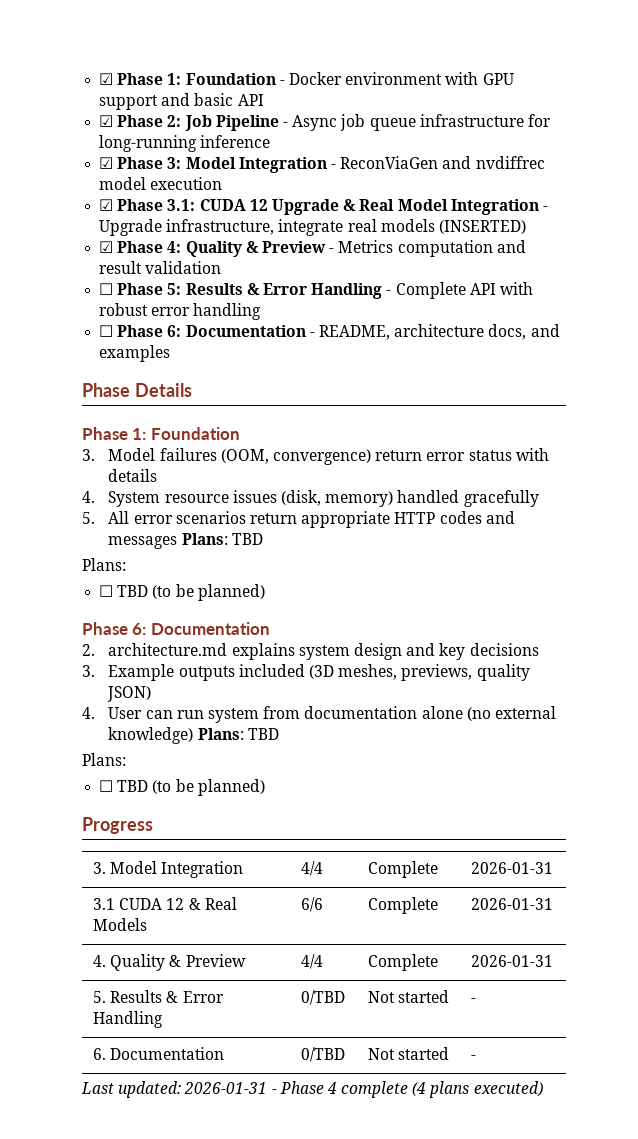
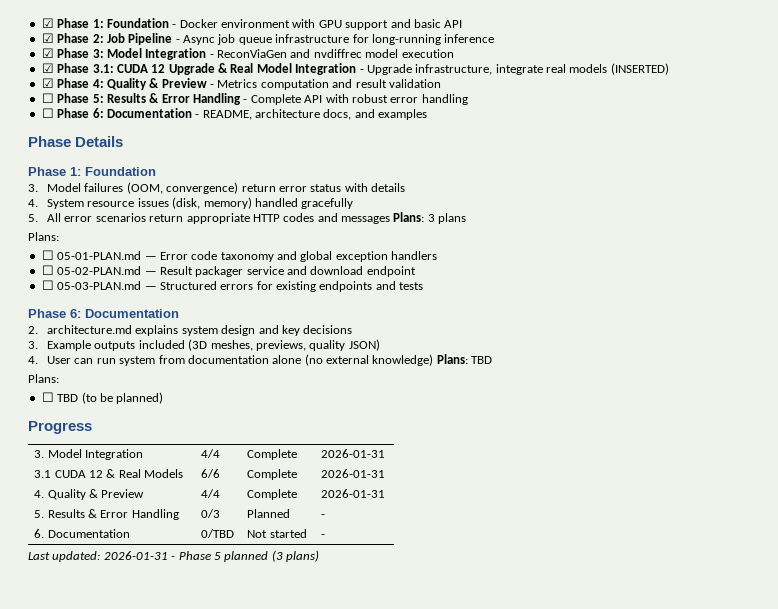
- 5. All error scenarios return appropriate HTTP codes and messages Plans: TBD
+ 5. All error scenarios return appropriate HTTP codes and messages Plans: 3 plans
  Plans:
- ☐ TBD (to be planned)
+ ☐ 05-01-PLAN.md — Error code taxonomy and global exception handlers
+ ☐ 05-02-PLAN.md — Result packager service and download endpoint
+ ☐ 05-03-PLAN.md — Structured errors for existing endpoints and tests
- 5. Results & Error Handling | 0/TBD | Not started | -
+ 5. Results & Error Handling | 0/3 | Planned | -
- Last updated: 2026-01-31 - Phase 4 complete (4 plans executed)
+ Last updated: 2026-01-31 - Phase 5 planned (3 plans)

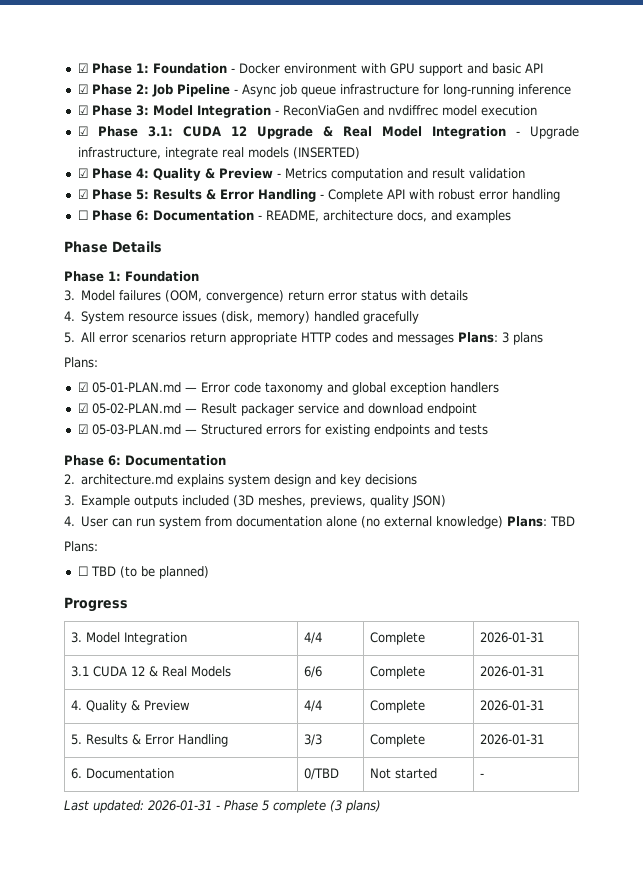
- ☐ Phase 5: Results & Error Handling - Complete API with robust error handling
+ ☑ Phase 5: Results & Error Handling - Complete API with robust error handling
- ☐ 05-01-PLAN.md — Error code taxonomy and global exception handlers
+ ☑ 05-01-PLAN.md — Error code taxonomy and global exception handlers
- ☐ 05-02-PLAN.md — Result packager service and download endpoint
+ ☑ 05-02-PLAN.md — Result packager service and download endpoint
- ☐ 05-03-PLAN.md — Structured errors for existing endpoints and tests
+ ☑ 05-03-PLAN.md — Structured errors for existing endpoints and tests
- 5. Results & Error Handling | 0/3 | Planned | -
+ 5. Results & Error Handling | 3/3 | Complete | 2026-01-31
- Last updated: 2026-01-31 - Phase 5 planned (3 plans)
+ Last updated: 2026-01-31 - Phase 5 complete (3 plans)

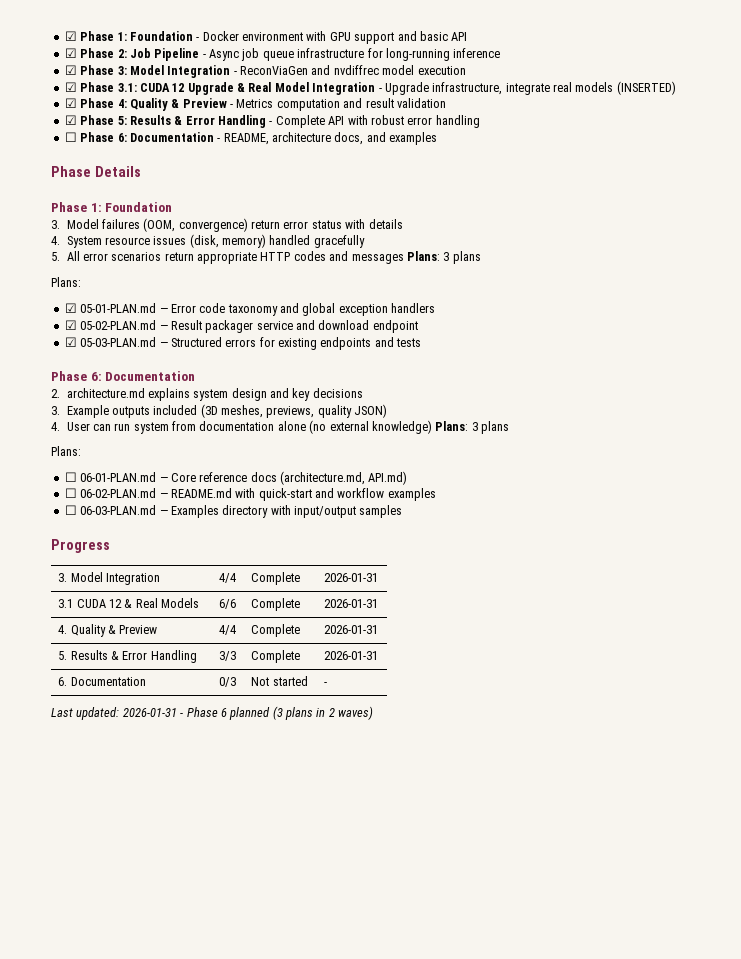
- 4. User can run system from documentation alone (no external knowledge) Plans: TBD
+ 4. User can run system from documentation alone (no external knowledge) Plans: 3 plans
- ☐ TBD (to be planned)
+ ☐ 06-01-PLAN.md — Core reference docs (architecture.md, API.md)
+ ☐ 06-02-PLAN.md — README.md with quick-start and workflow examples
+ ☐ 06-03-PLAN.md — Examples directory with input/output samples
- 6. Documentation | 0/TBD | Not started | -
+ 6. Documentation | 0/3 | Not started | -
- Last updated: 2026-01-31 - Phase 5 complete (3 plans)
+ Last updated: 2026-01-31 - Phase 6 planned (3 plans in 2 waves)

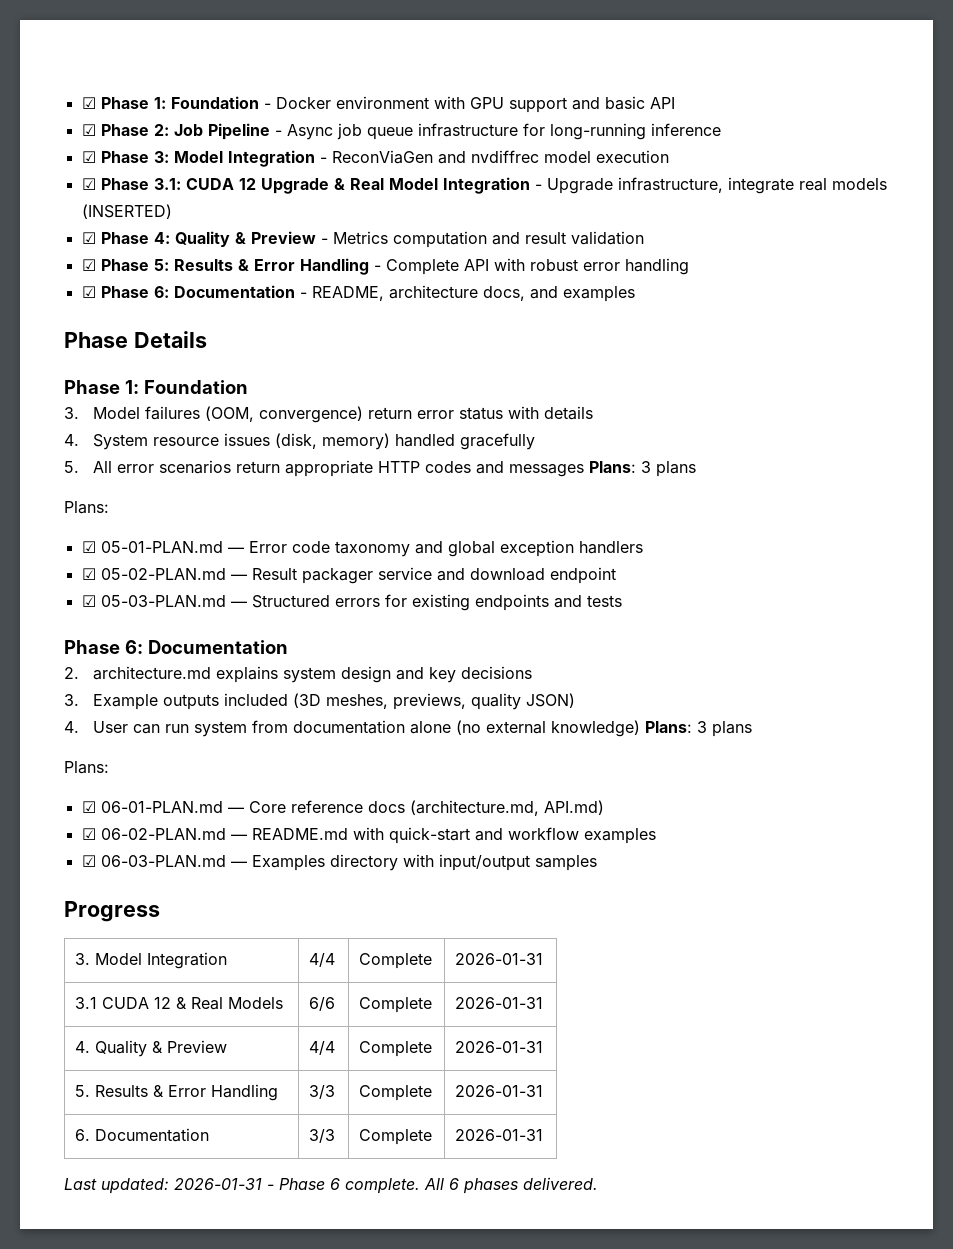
- ☐ Phase 6: Documentation - README, architecture docs, and examples
+ ☑ Phase 6: Documentation - README, architecture docs, and examples
- ☐ 06-01-PLAN.md — Core reference docs (architecture.md, API.md)
+ ☑ 06-01-PLAN.md — Core reference docs (architecture.md, API.md)
- ☐ 06-02-PLAN.md — README.md with quick-start and workflow examples
+ ☑ 06-02-PLAN.md — README.md with quick-start and workflow examples
- ☐ 06-03-PLAN.md — Examples directory with input/output samples
+ ☑ 06-03-PLAN.md — Examples directory with input/output samples
- 6. Documentation | 0/3 | Not started | -
+ 6. Documentation | 3/3 | Complete | 2026-01-31
- Last updated: 2026-01-31 - Phase 6 planned (3 plans in 2 waves)
+ Last updated: 2026-01-31 - Phase 6 complete. All 6 phases delivered.

